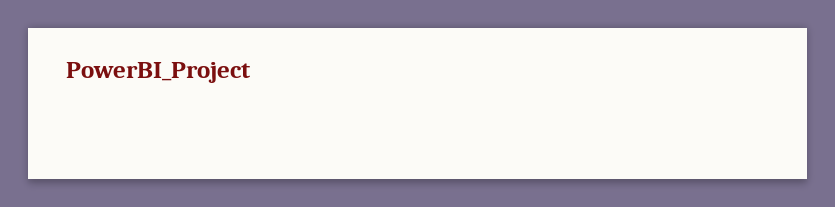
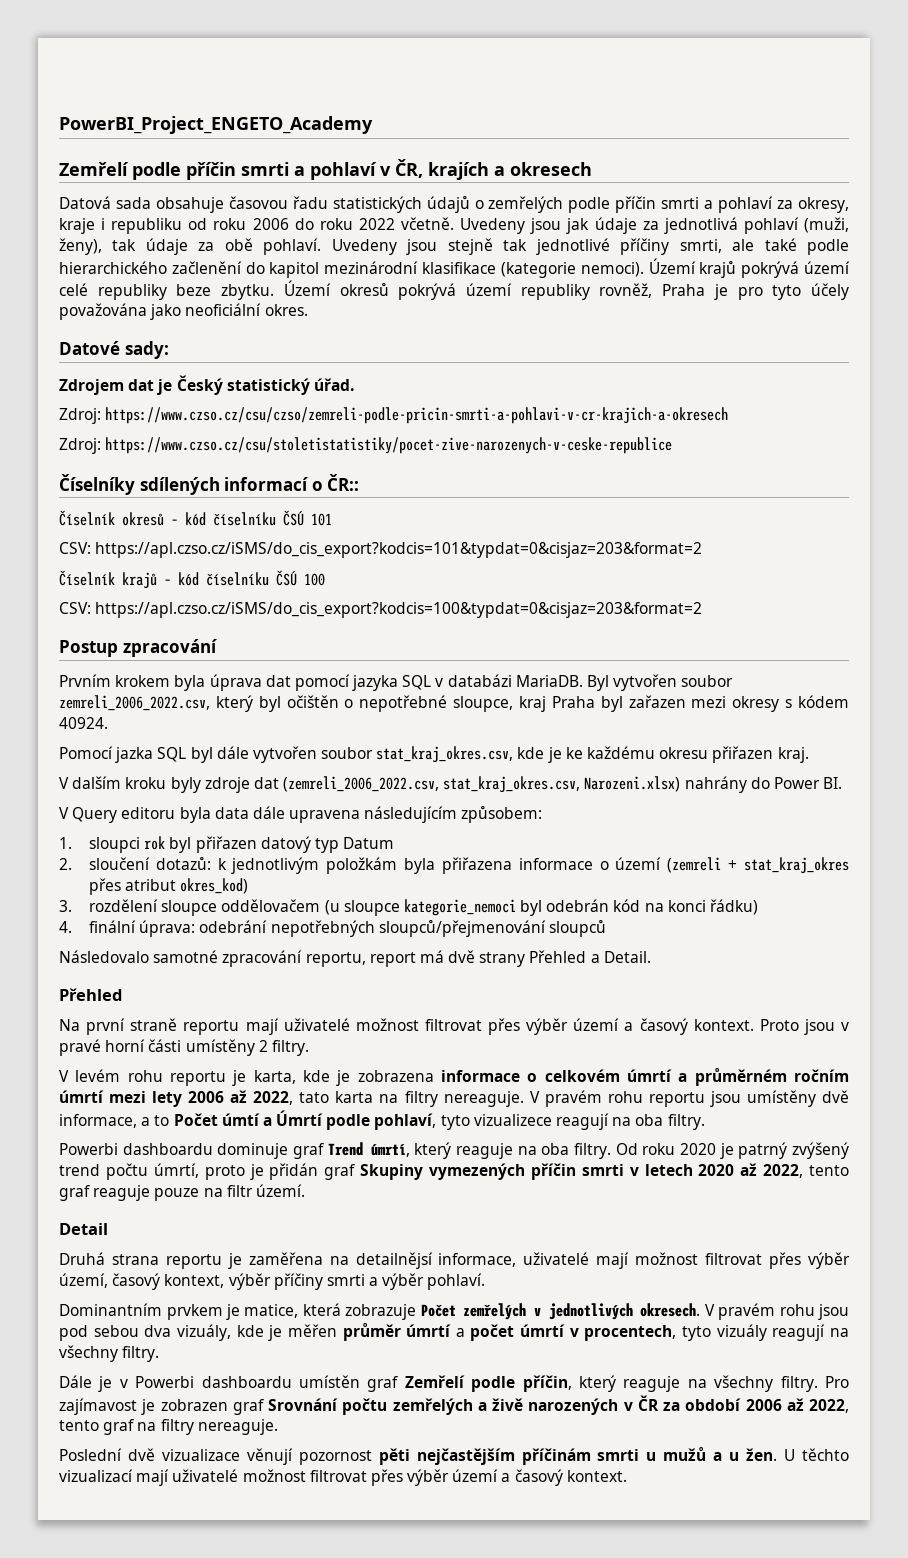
- PowerBI_Project
+ PowerBI_Project_ENGETO_Academy
+ Zemřelí podle příčin smrti a pohlaví v ČR, krajích a okresech
+ Datová sada obsahuje časovou řadu statistických údajů o zemřelých podle příčin smrti a pohlaví za okresy, kraje i republiku od roku 2006 do roku 2022 včetně. Uvedeny jsou jak údaje za jednotlivá pohlaví (muži, ženy), tak údaje za obě pohlaví. Uvedeny jsou stejně tak jednotlivé příčiny smrti, ale také podle hierarchického začlenění do kapitol mezinárodní klasifikace (kategorie nemoci). Území krajů pokrývá území celé republiky beze zbytku. Území okresů pokrývá území republiky rovněž, Praha je pro tyto účely považována jako neoficiální okres.
+ Datové sady:
+ Zdrojem dat je Český statistický úřad.
+ Zdroj: https://www.czso.cz/csu/czso/zemreli-podle-pricin-smrti-a-pohlavi-v-cr-krajich-a-okresech
+ Zdroj: https://www.czso.cz/csu/stoletistatistiky/pocet-zive-narozenych-v-ceske-republice
+ Číselníky sdílených informací o ČR::
+ Číselník okresů – kód číselníku ČSÚ 101
+ CSV: https://apl.czso.cz/iSMS/do_cis_export?kodcis=101&typdat=0&cisjaz=203&format=2
+ Číselník krajů – kód číselníku ČSÚ 100
+ CSV: https://apl.czso.cz/iSMS/do_cis_export?kodcis=100&typdat=0&cisjaz=203&format=2
+ Postup zpracování
+ Prvním krokem byla úprava dat pomocí jazyka SQL v databázi MariaDB. Byl vytvořen soubor zemreli_2006_2022.csv, který byl očištěn o nepotřebné sloupce, kraj Praha byl zařazen mezi okresy s kódem 40924.
+ Pomocí jazka SQL byl dále vytvořen soubor stat_kraj_okres.csv, kde je ke každému okresu přiřazen kraj.
+ V dalším kroku byly zdroje dat (zemreli_2006_2022.csv, stat_kraj_okres.csv, Narozeni.xlsx) nahrány do Power BI.
+ V Query editoru byla data dále upravena následujícím způsobem:
+ 1. sloupci rok byl přiřazen datový typ Datum
+ 2. sloučení dotazů: k jednotlivým položkám byla přiřazena informace o území (zemreli + stat_kraj_okres přes atribut okres_kod)
+ 3. rozdělení sloupce oddělovačem (u sloupce kategorie_nemoci byl odebrán kód na konci řádku)
+ 4. finální úprava: odebrání nepotřebných sloupců/přejmenování sloupců
+ Následovalo samotné zpracování reportu, report má dvě strany Přehled a Detail.
+ Přehled
+ Na první straně reportu mají uživatelé možnost filtrovat přes výběr území a časový kontext. Proto jsou v pravé horní části umístěny 2 filtry.
+ V levém rohu reportu je karta, kde je zobrazena informace o celkovém úmrtí a průměrném ročním úmrtí mezi lety 2006 až 2022, tato karta na filtry nereaguje. V pravém rohu reportu jsou umístěny dvě informace, a to Počet úmtí a Úmrtí podle pohlaví, tyto vizualizece reagují na oba filtry.
+ Powerbi dashboardu dominuje graf Trend úmrtí, který reaguje na oba filtry. Od roku 2020 je patrný zvýšený trend počtu úmrtí, proto je přidán graf Skupiny vymezených příčin smrti v letech 2020 až 2022, tento graf reaguje pouze na filtr území.
+ Detail
+ Druhá strana reportu je zaměřena na detailnějsí informace, uživatelé mají možnost filtrovat přes výběr území, časový kontext, výběr příčiny smrti a výběr pohlaví.
+ Dominantním prvkem je matice, která zobrazuje Počet zemřelých v jednotlivých okresech. V pravém rohu jsou pod sebou dva vizuály, kde je měřen průměr úmrtí a počet úmrtí v procentech, tyto vizuály reagují na všechny filtry.
+ Dále je v Powerbi dashboardu umístěn graf Zemřelí podle příčin, který reaguje na všechny filtry. Pro zajímavost je zobrazen graf Srovnání počtu zemřelých a živě narozených v ČR za období 2006 až 2022, tento graf na filtry nereaguje.
+ Poslední dvě vizualizace věnují pozornost pěti nejčastějším příčinám smrti u mužů a u žen. U těchto vizualizací mají uživatelé možnost filtrovat přes výběr území a časový kontext.

